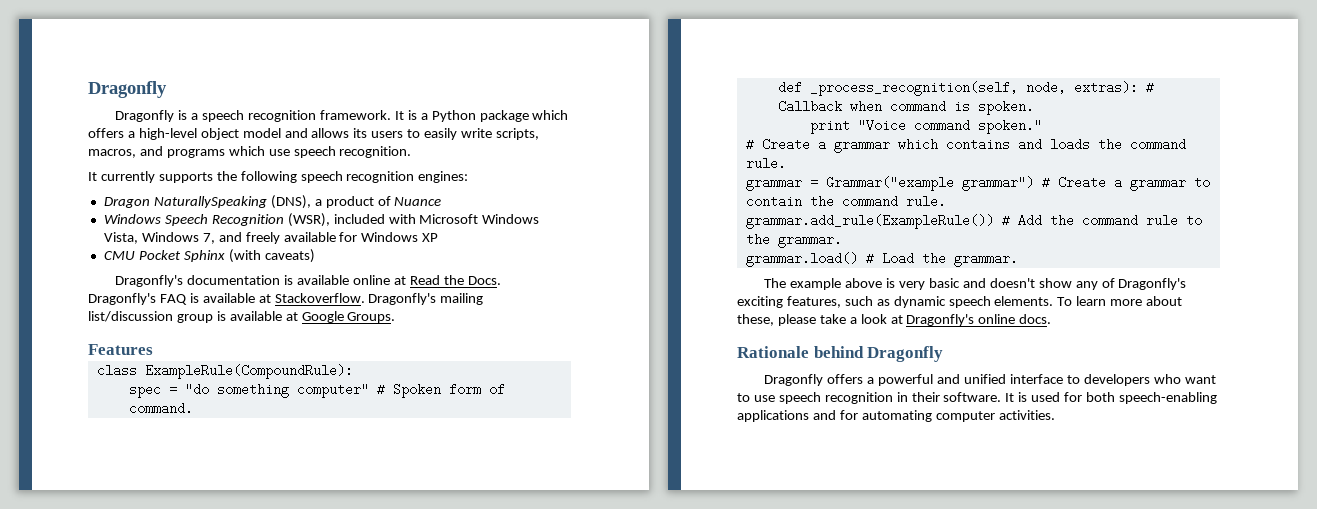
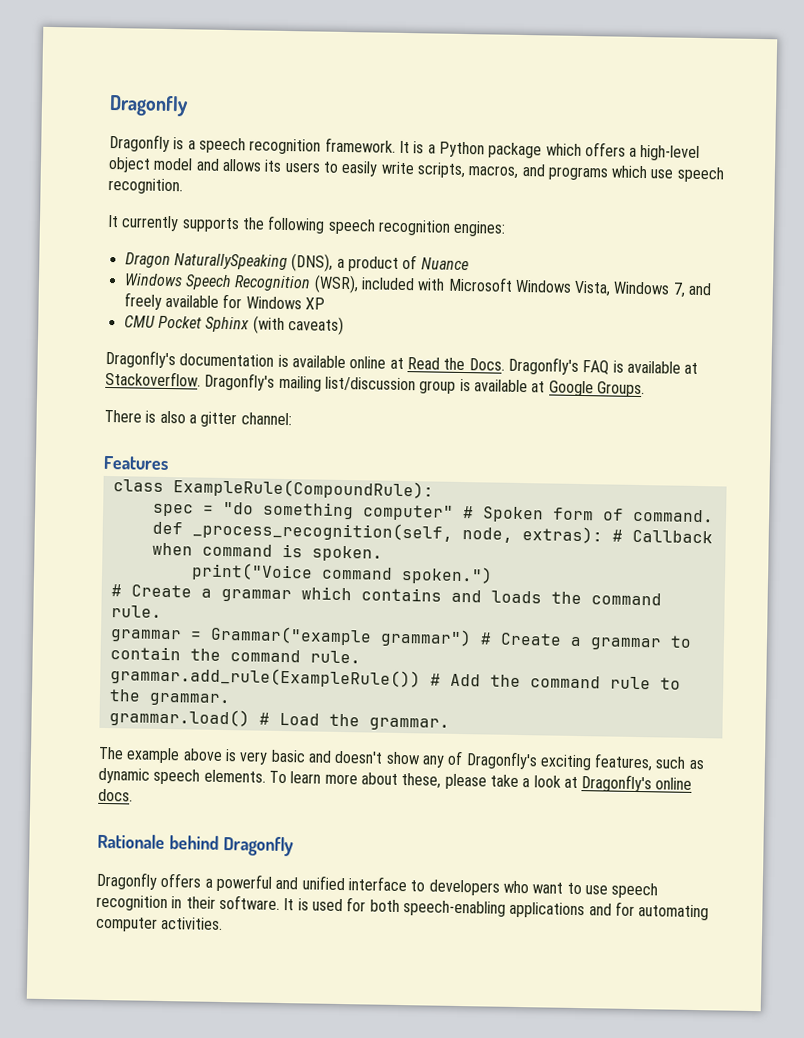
+ There is also a gitter channel:
- print "Voice command spoken."
+ print("Voice command spoken.")

